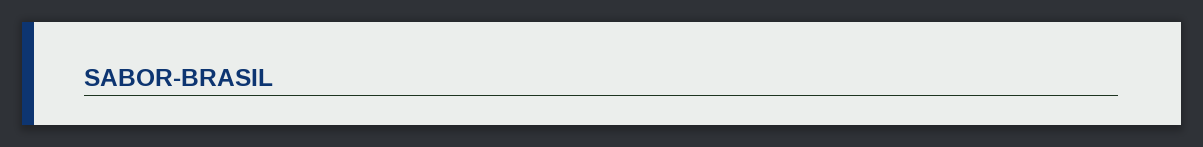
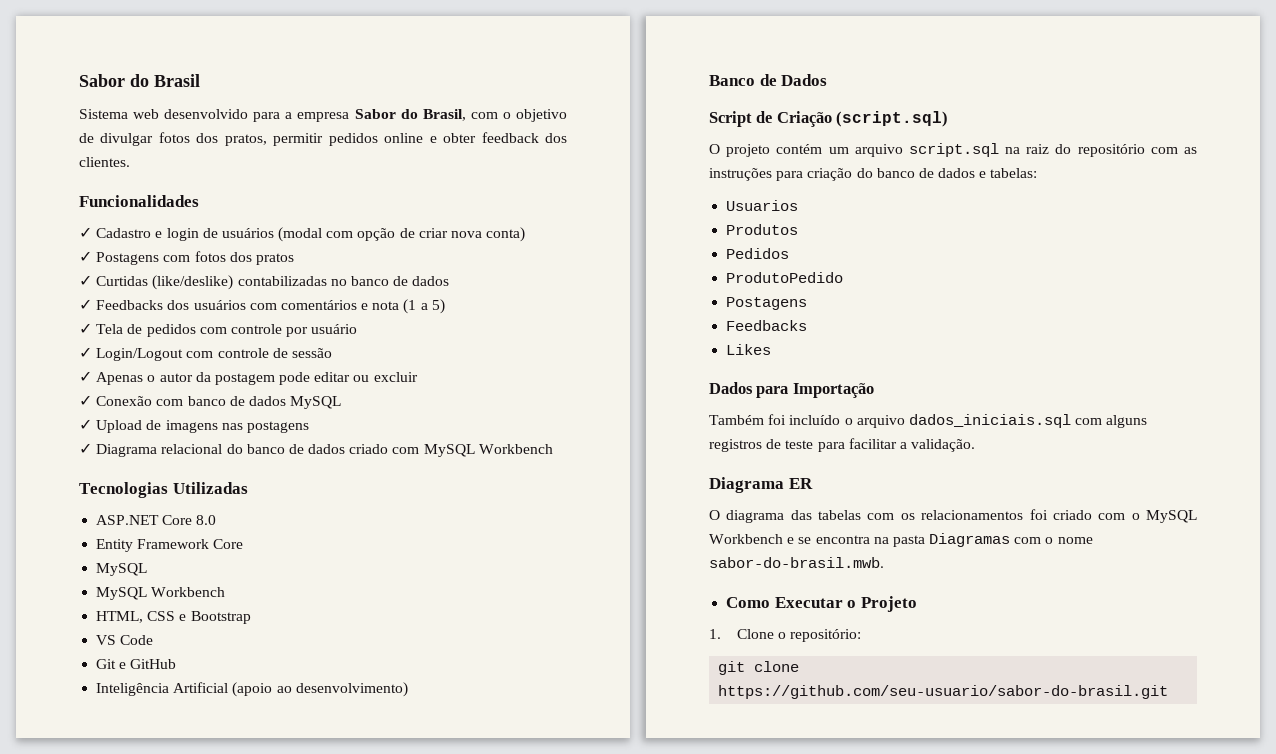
- SABOR-BRASIL
+ Sabor do Brasil
+ Sistema web desenvolvido para a empresa Sabor do Brasil, com o objetivo de divulgar fotos dos pratos, permitir pedidos online e obter feedback dos clientes.
+ Funcionalidades
+ ✓ Cadastro e login de usuários (modal com opção de criar nova conta)
+ ✓ Postagens com fotos dos pratos
+ ✓ Curtidas (like/deslike) contabilizadas no banco de dados
+ ✓ Feedbacks dos usuários com comentários e nota (1 a 5)
+ ✓ Tela de pedidos com controle por usuário
+ ✓ Login/Logout com controle de sessão
+ ✓ Apenas o autor da postagem pode editar ou excluir
+ ✓ Conexão com banco de dados MySQL
+ ✓ Upload de imagens nas postagens
+ ✓ Diagrama relacional do banco de dados criado com MySQL Workbench
+ Tecnologias Utilizadas
+ ASP.NET Core 8.0
+ Entity Framework Core
+ MySQL
+ MySQL Workbench
+ HTML, CSS e Bootstrap
+ VS Code
+ Git e GitHub
+ Inteligência Artificial (apoio ao desenvolvimento)
+ Banco de Dados
+ Script de Criação (script.sql)
+ O projeto contém um arquivo script.sql na raiz do repositório com as instruções para criação do banco de dados e tabelas:
+ Usuarios
+ Produtos
+ Pedidos
+ ProdutoPedido
+ Postagens
+ Feedbacks
+ Likes
+ Dados para Importação
+ Também foi incluído o arquivo dados_iniciais.sql com alguns registros de teste para facilitar a validação.
+ Diagrama ER
+ O diagrama das tabelas com os relacionamentos foi criado com o MySQL Workbench e se encontra na pasta Diagramas com o nome sabor-do-brasil.mwb.
+ Como Executar o Projeto
+ 1. Clone o repositório:
+ git clone https://github.com/seu-usuario/sabor-do-brasil.git

